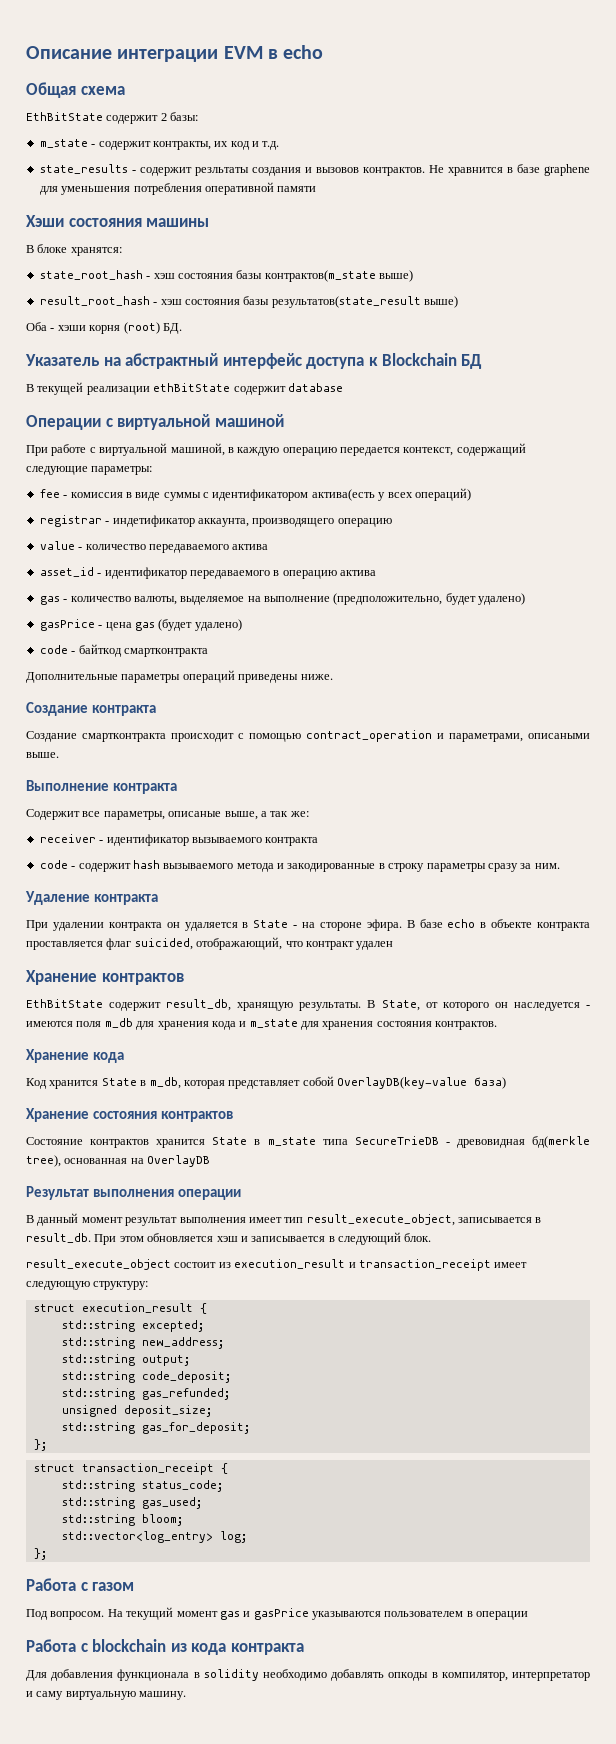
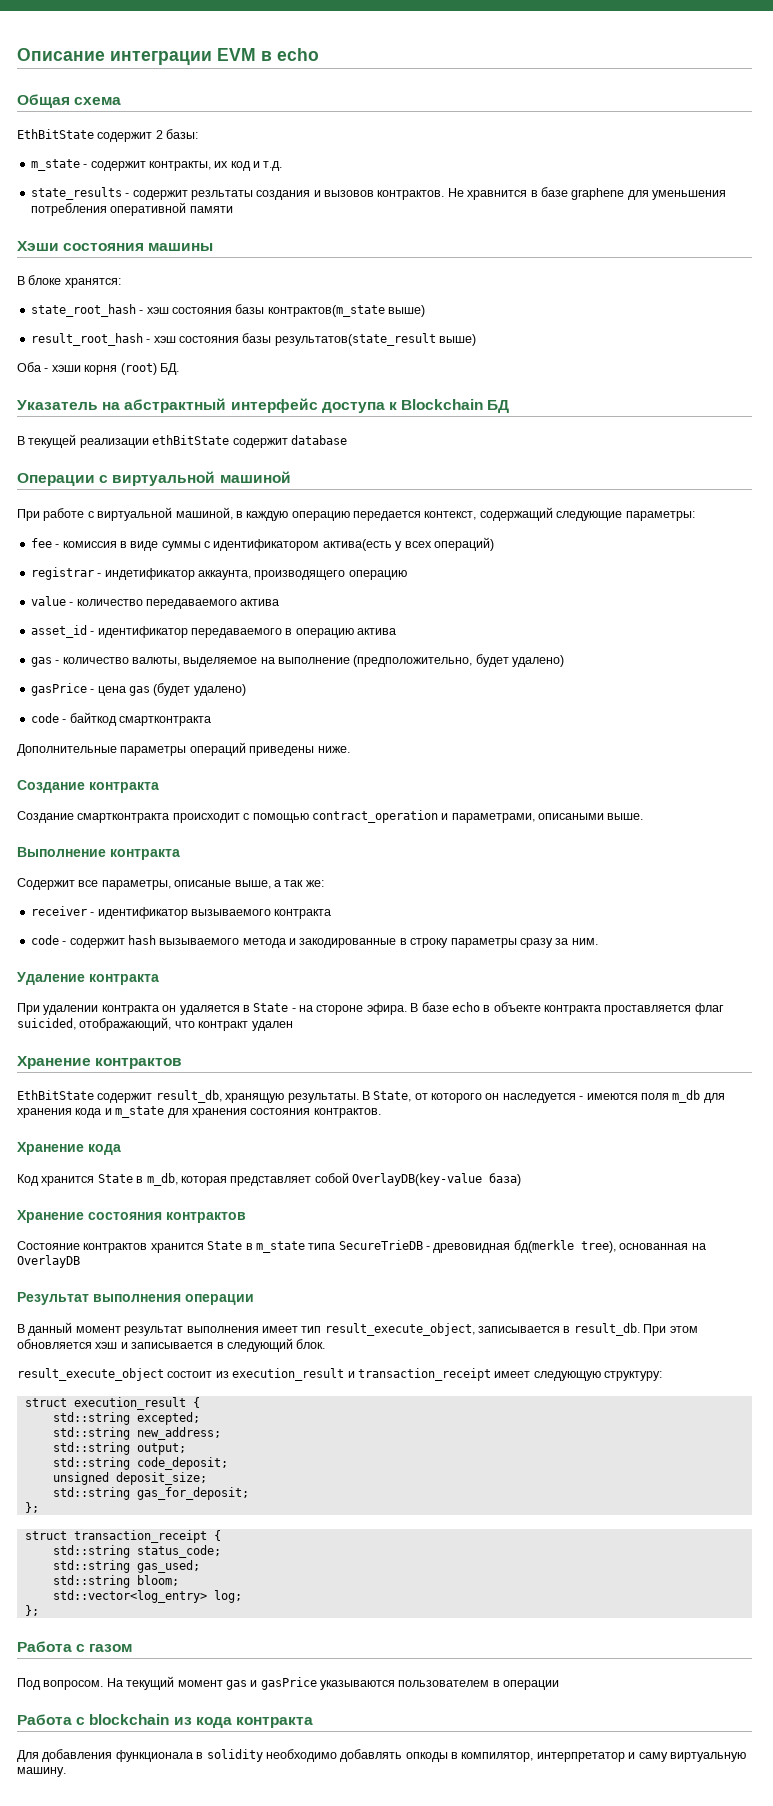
- std::string gas_refunded;

